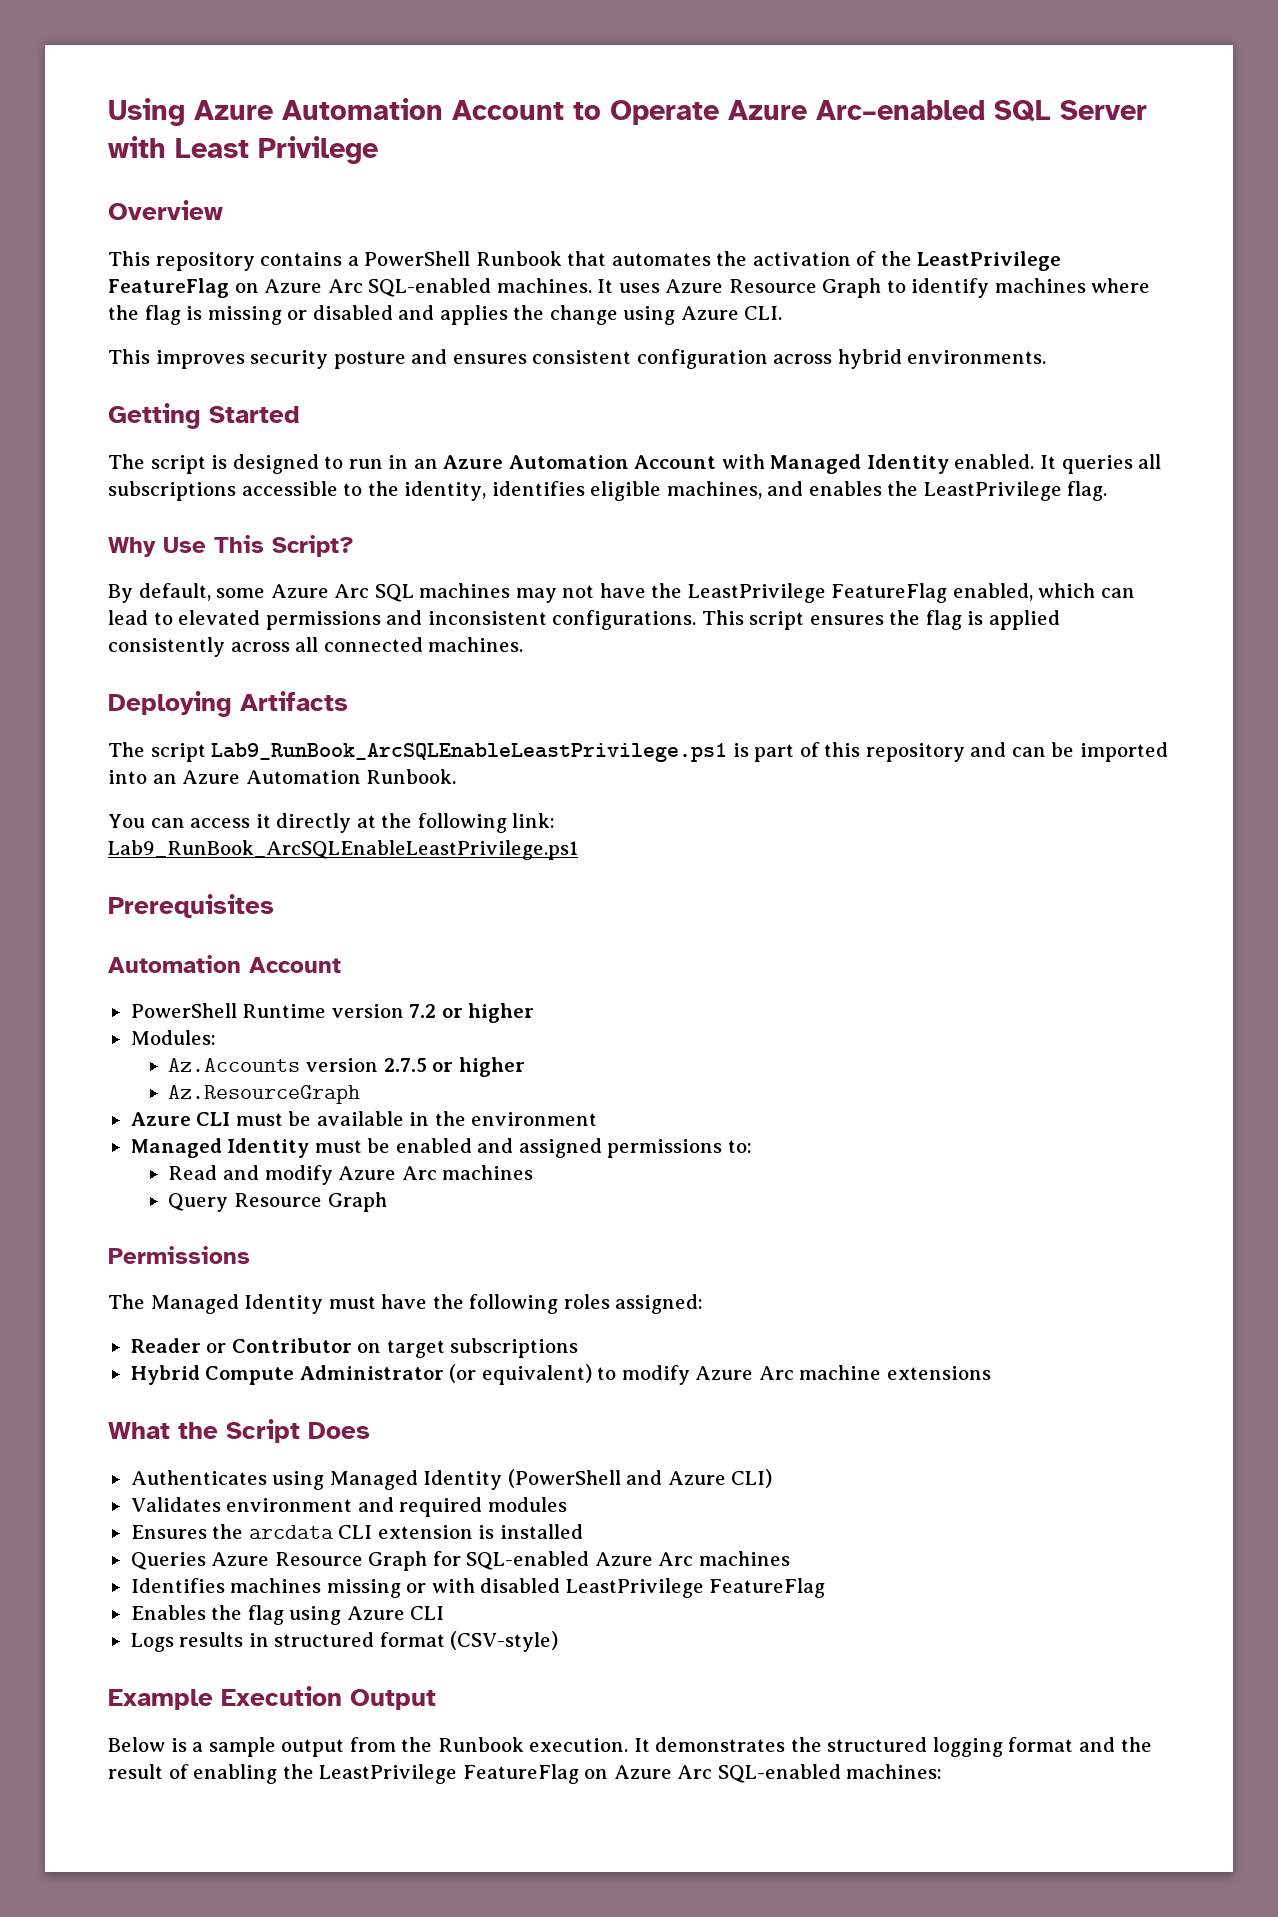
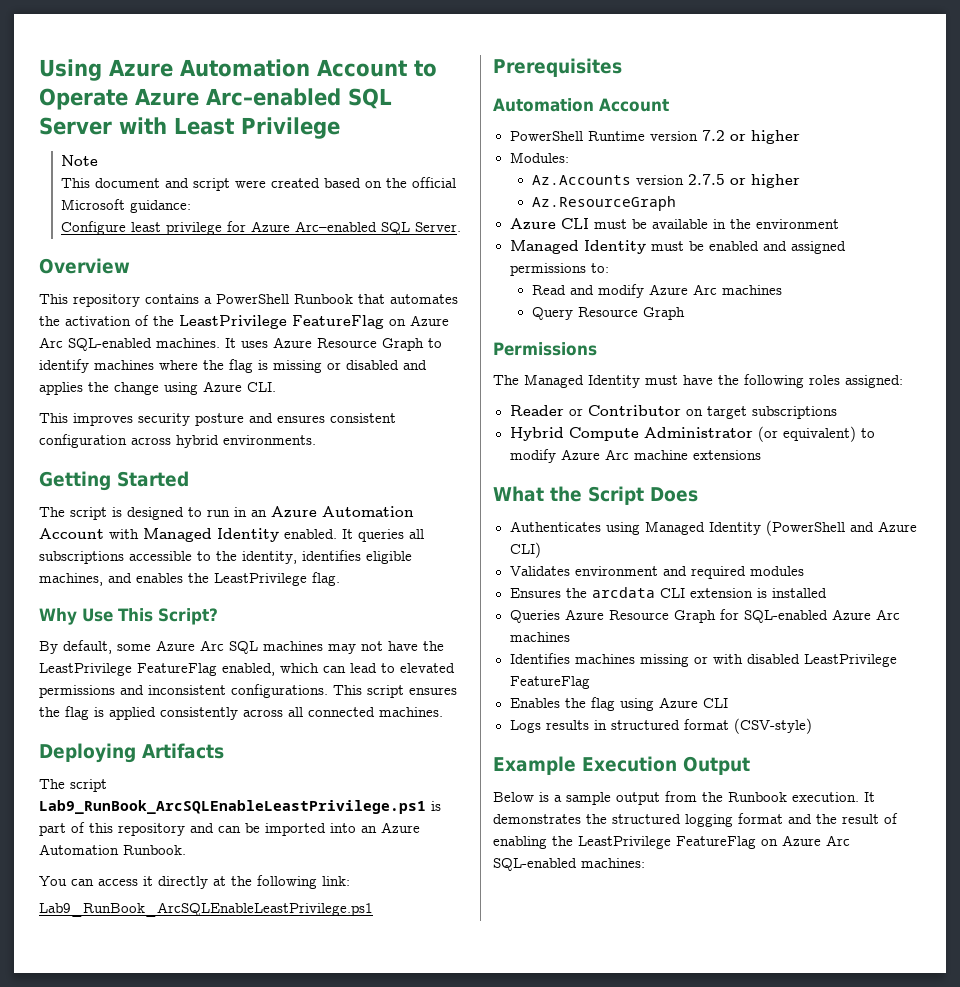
+ Note
+ This document and script were created based on the official Microsoft guidance:
+ Configure least privilege for Azure Arc–enabled SQL Server.

